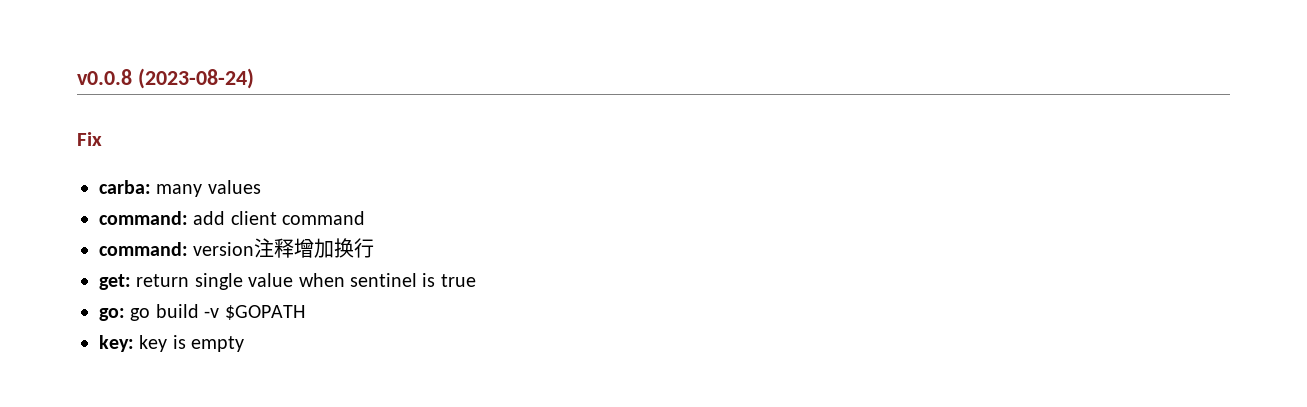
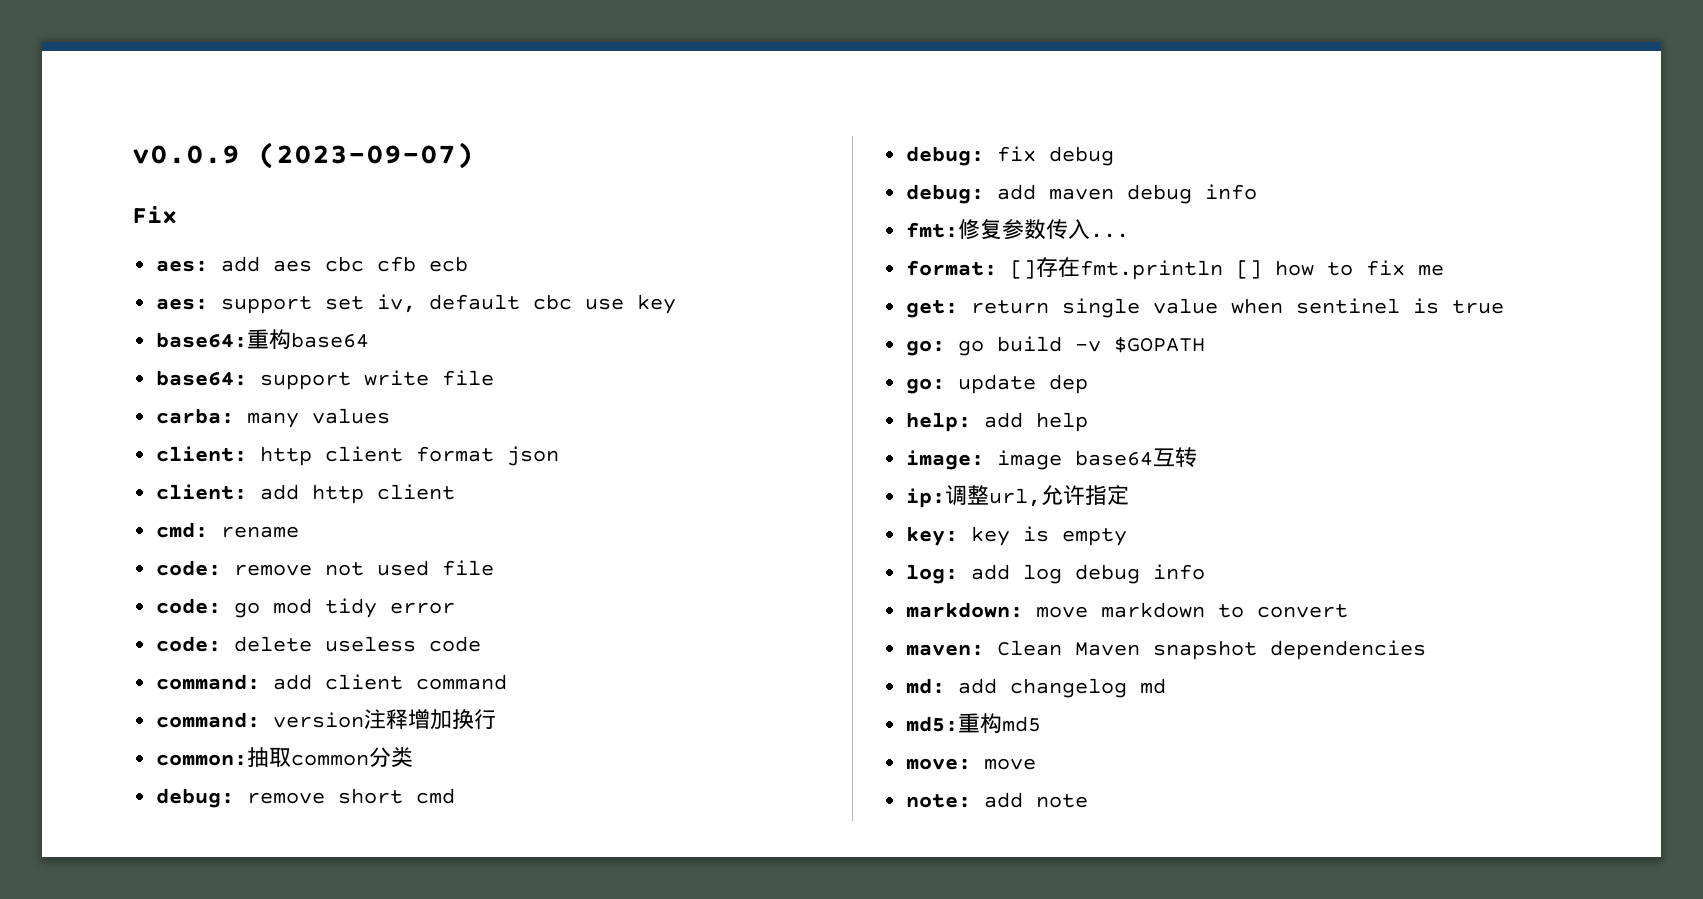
- v0.0.8 (2023-08-24)
+ v0.0.9 (2023-09-07)
+ aes: add aes cbc cfb ecb
+ aes: support set iv, default cbc use key
+ base64:重构base64
+ base64: support write file
  carba: many values
+ client: http client format json
+ client: add http client
+ cmd: rename
+ code: remove not used file
+ code: go mod tidy error
+ code: delete useless code
+ common:抽取common分类
+ debug: remove short cmd
+ debug: fix debug
+ debug: add maven debug info
+ fmt:修复参数传入...
+ format: []存在fmt.println [] how to fix me
+ go: update dep
+ help: add help
+ image: image base64互转
+ ip:调整url,允许指定
  key: key is empty
+ log: add log debug info
+ markdown: move markdown to convert
+ maven: Clean Maven snapshot dependencies
+ md: add changelog md
+ md5:重构md5
+ move: move
+ note: add note

